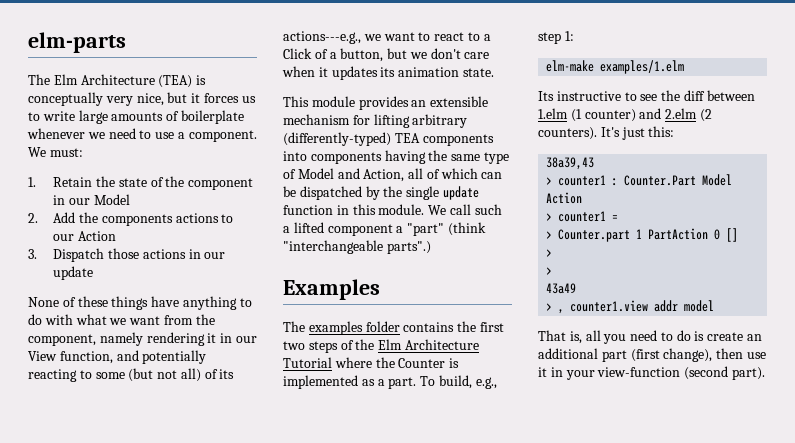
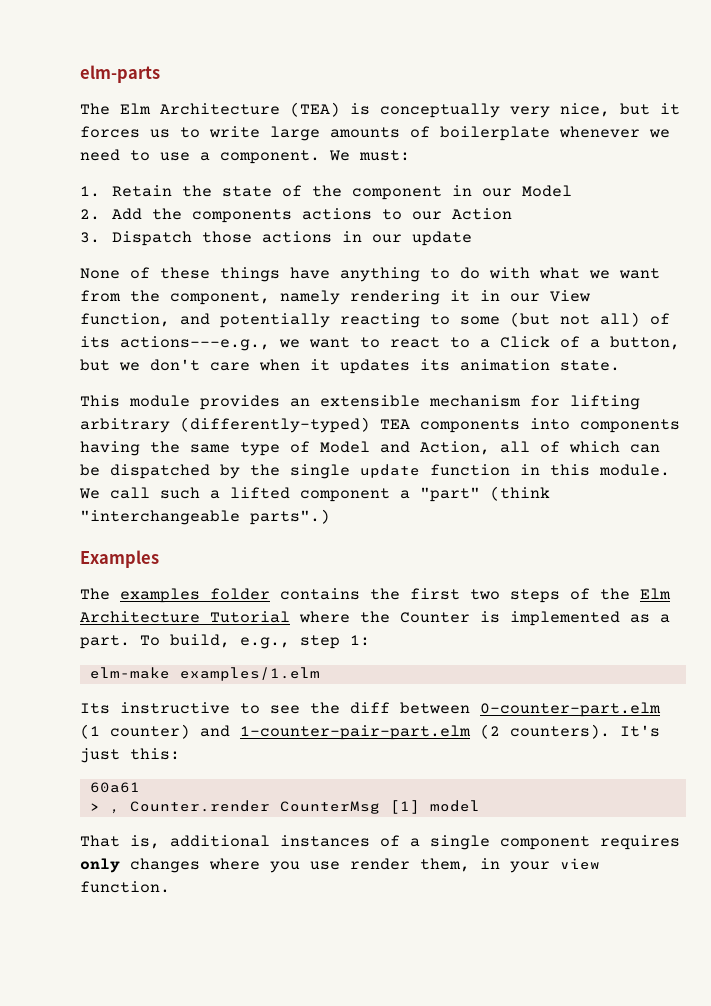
- Its instructive to see the diff between 1.elm (1 counter) and 2.elm (2 counters).
+ Its instructive to see the diff between 0-counter-part.elm (1 counter) and 1-counter-pair-part.elm (2 counters).
- 38a39,43
- > counter1 : Counter.Part Model Action
- > counter1 =
- > Counter.part 1 PartAction 0 []
- >
- >
- 43a49
+ 60a61
- > , counter1.view addr model
+ > , Counter.render CounterMsg [1] model
- That is, all you need to do is create an additional part (first change), then use it in your view-function (second part).
+ That is, additional instances of a single component requires only changes where you use render them, in your view function.

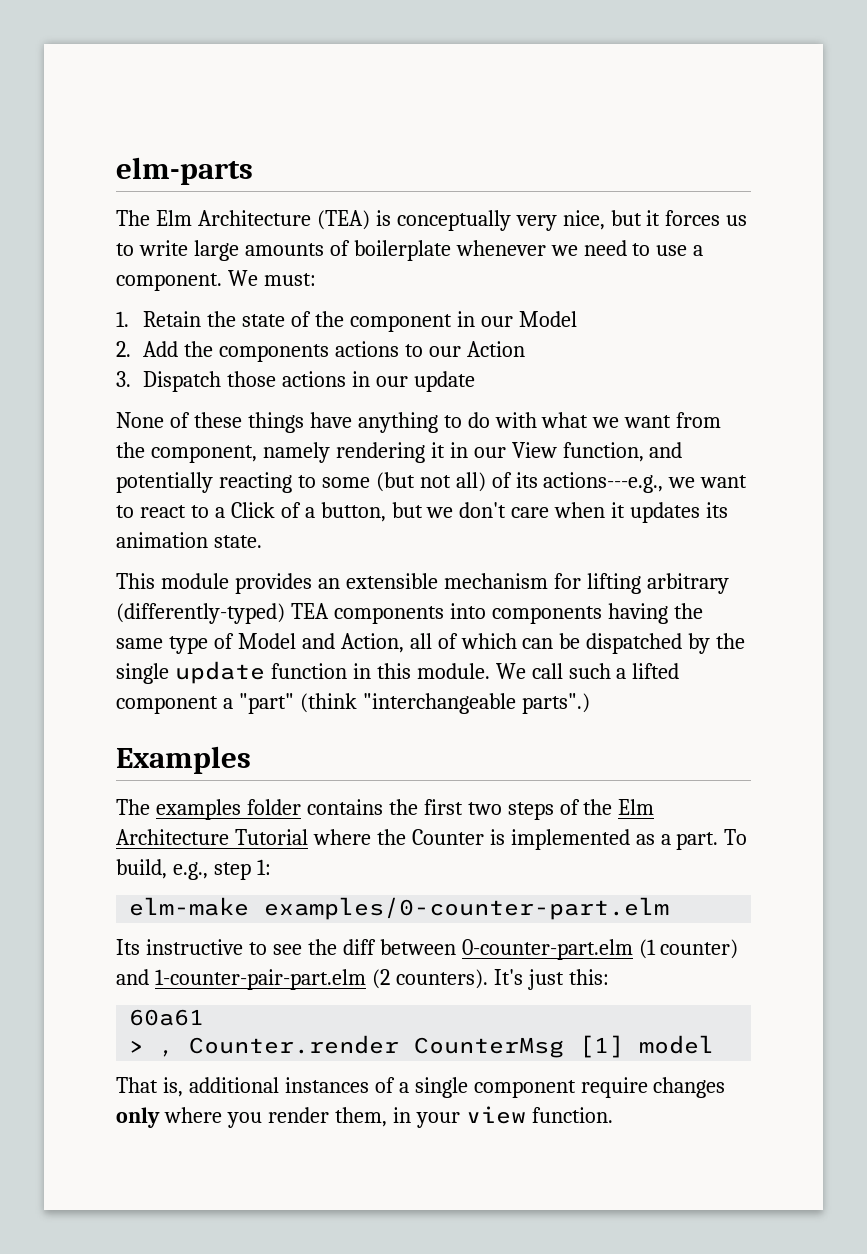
- elm-make examples/1.elm
+ elm-make examples/0-counter-part.elm
- That is, additional instances of a single component requires only changes where you use render them, in your view function.
+ That is, additional instances of a single component require changes only where you render them, in your view function.

